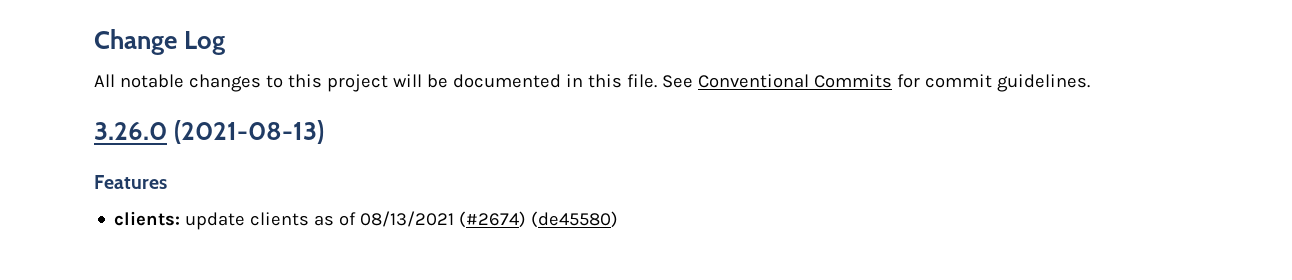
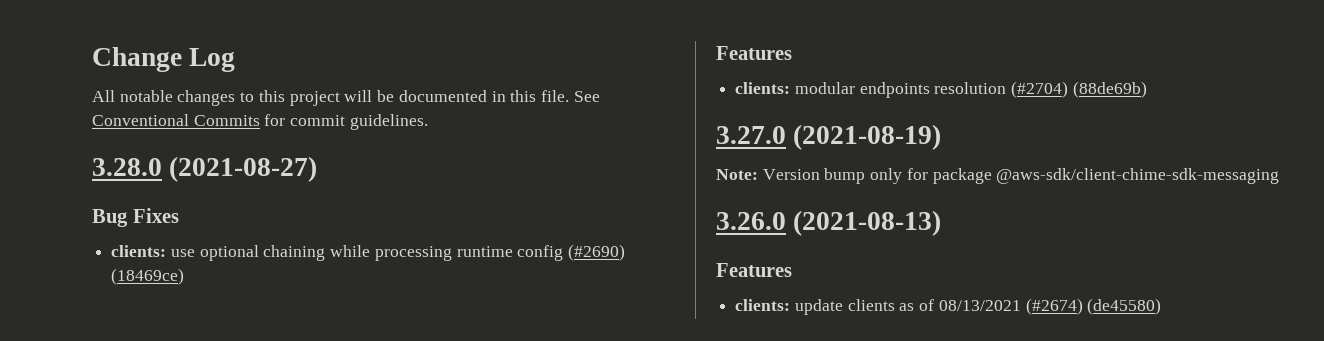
+ 3.28.0 (2021-08-27)
+ Bug Fixes
+ clients: use optional chaining while processing runtime config (#2690) (18469ce)
+ Features
+ clients: modular endpoints resolution (#2704) (88de69b)
+ 3.27.0 (2021-08-19)
+ Note: Version bump only for package @aws-sdk/client-chime-sdk-messaging

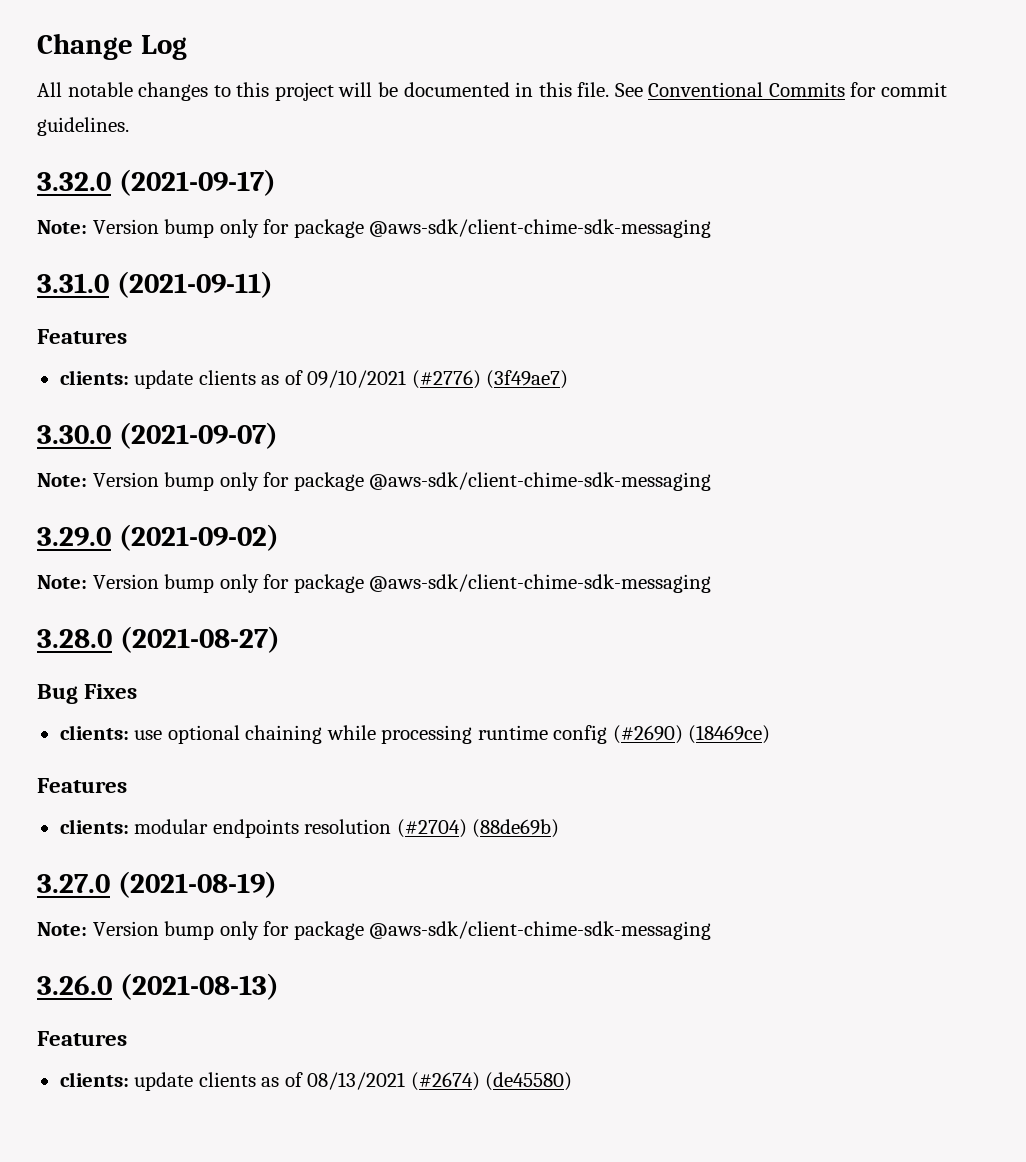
+ 3.32.0 (2021-09-17)
+ Note: Version bump only for package @aws-sdk/client-chime-sdk-messaging
+ 3.31.0 (2021-09-11)
+ Features
+ clients: update clients as of 09/10/2021 (#2776) (3f49ae7)
+ 3.30.0 (2021-09-07)
+ Note: Version bump only for package @aws-sdk/client-chime-sdk-messaging
+ 3.29.0 (2021-09-02)
+ Note: Version bump only for package @aws-sdk/client-chime-sdk-messaging

